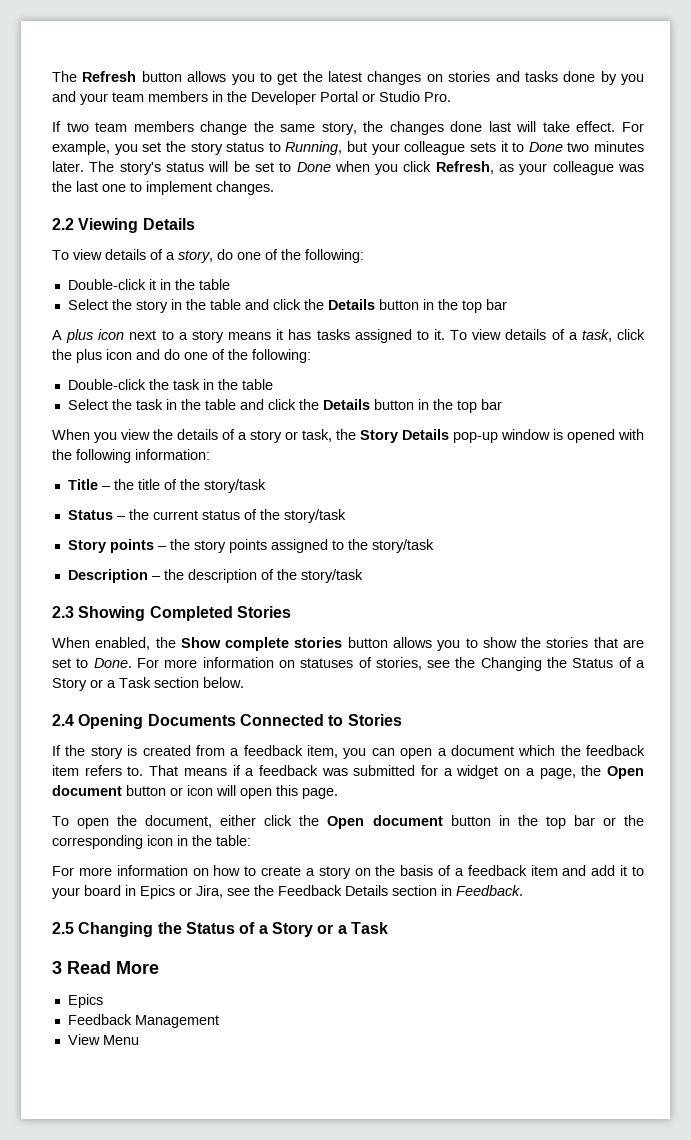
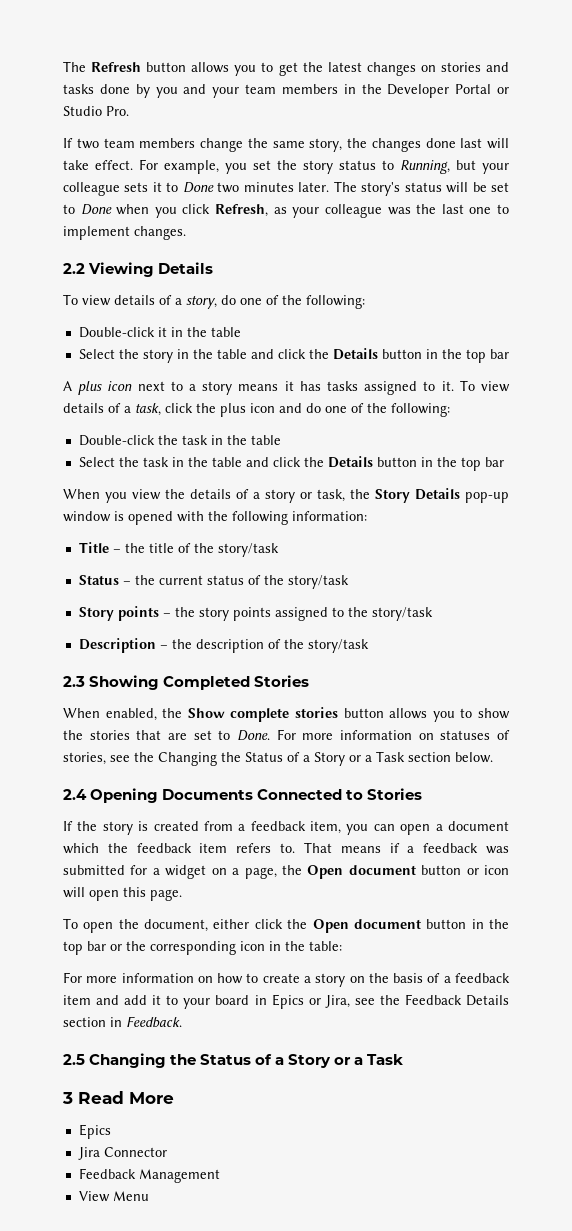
+ Jira Connector

